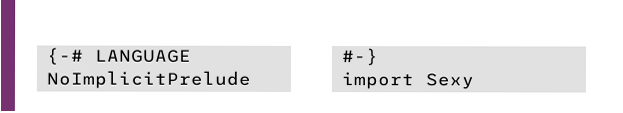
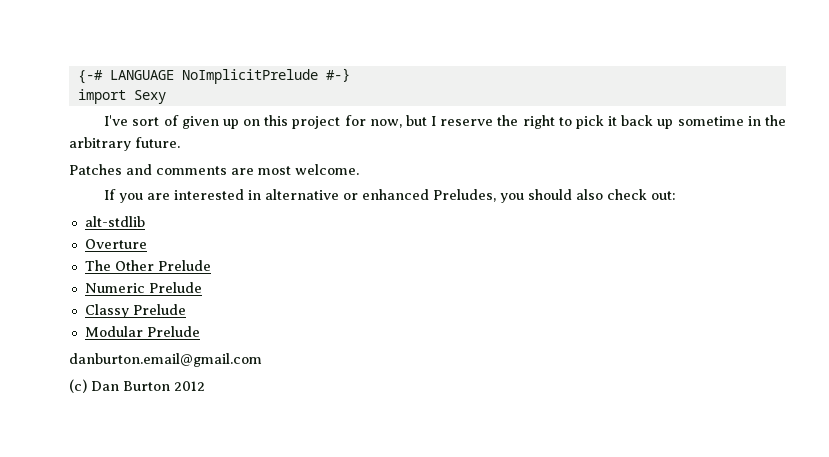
+ I've sort of given up on this project for now, but I reserve the right to pick it back up sometime in the arbitrary future.
+ Patches and comments are most welcome.
+ If you are interested in alternative or enhanced Preludes, you should also check out:
+ alt-stdlib
+ Overture
+ The Other Prelude
+ Numeric Prelude
+ Classy Prelude
+ Modular Prelude
+ danburton.email@gmail.com
+ (c) Dan Burton 2012

